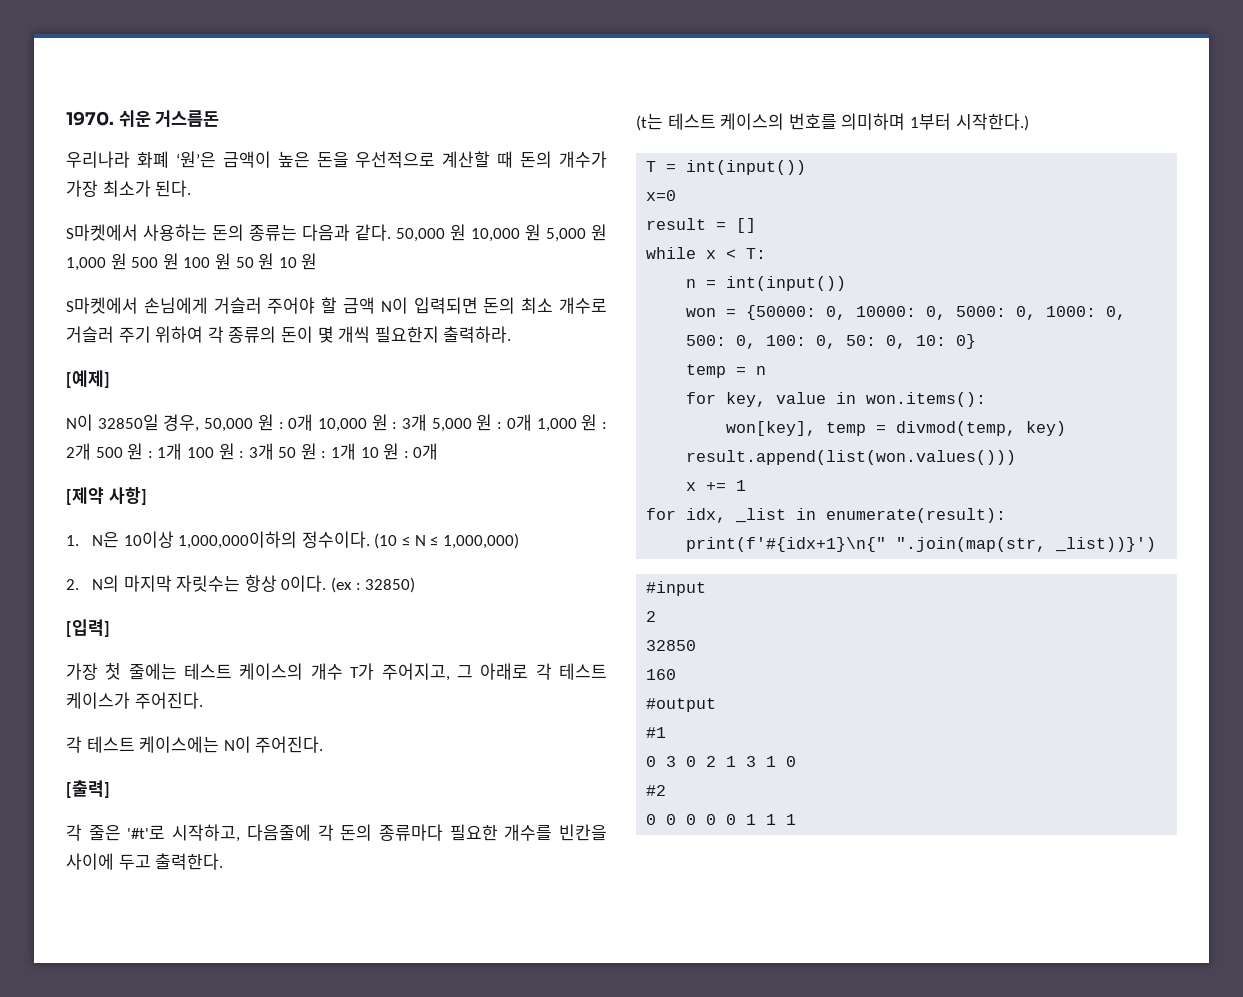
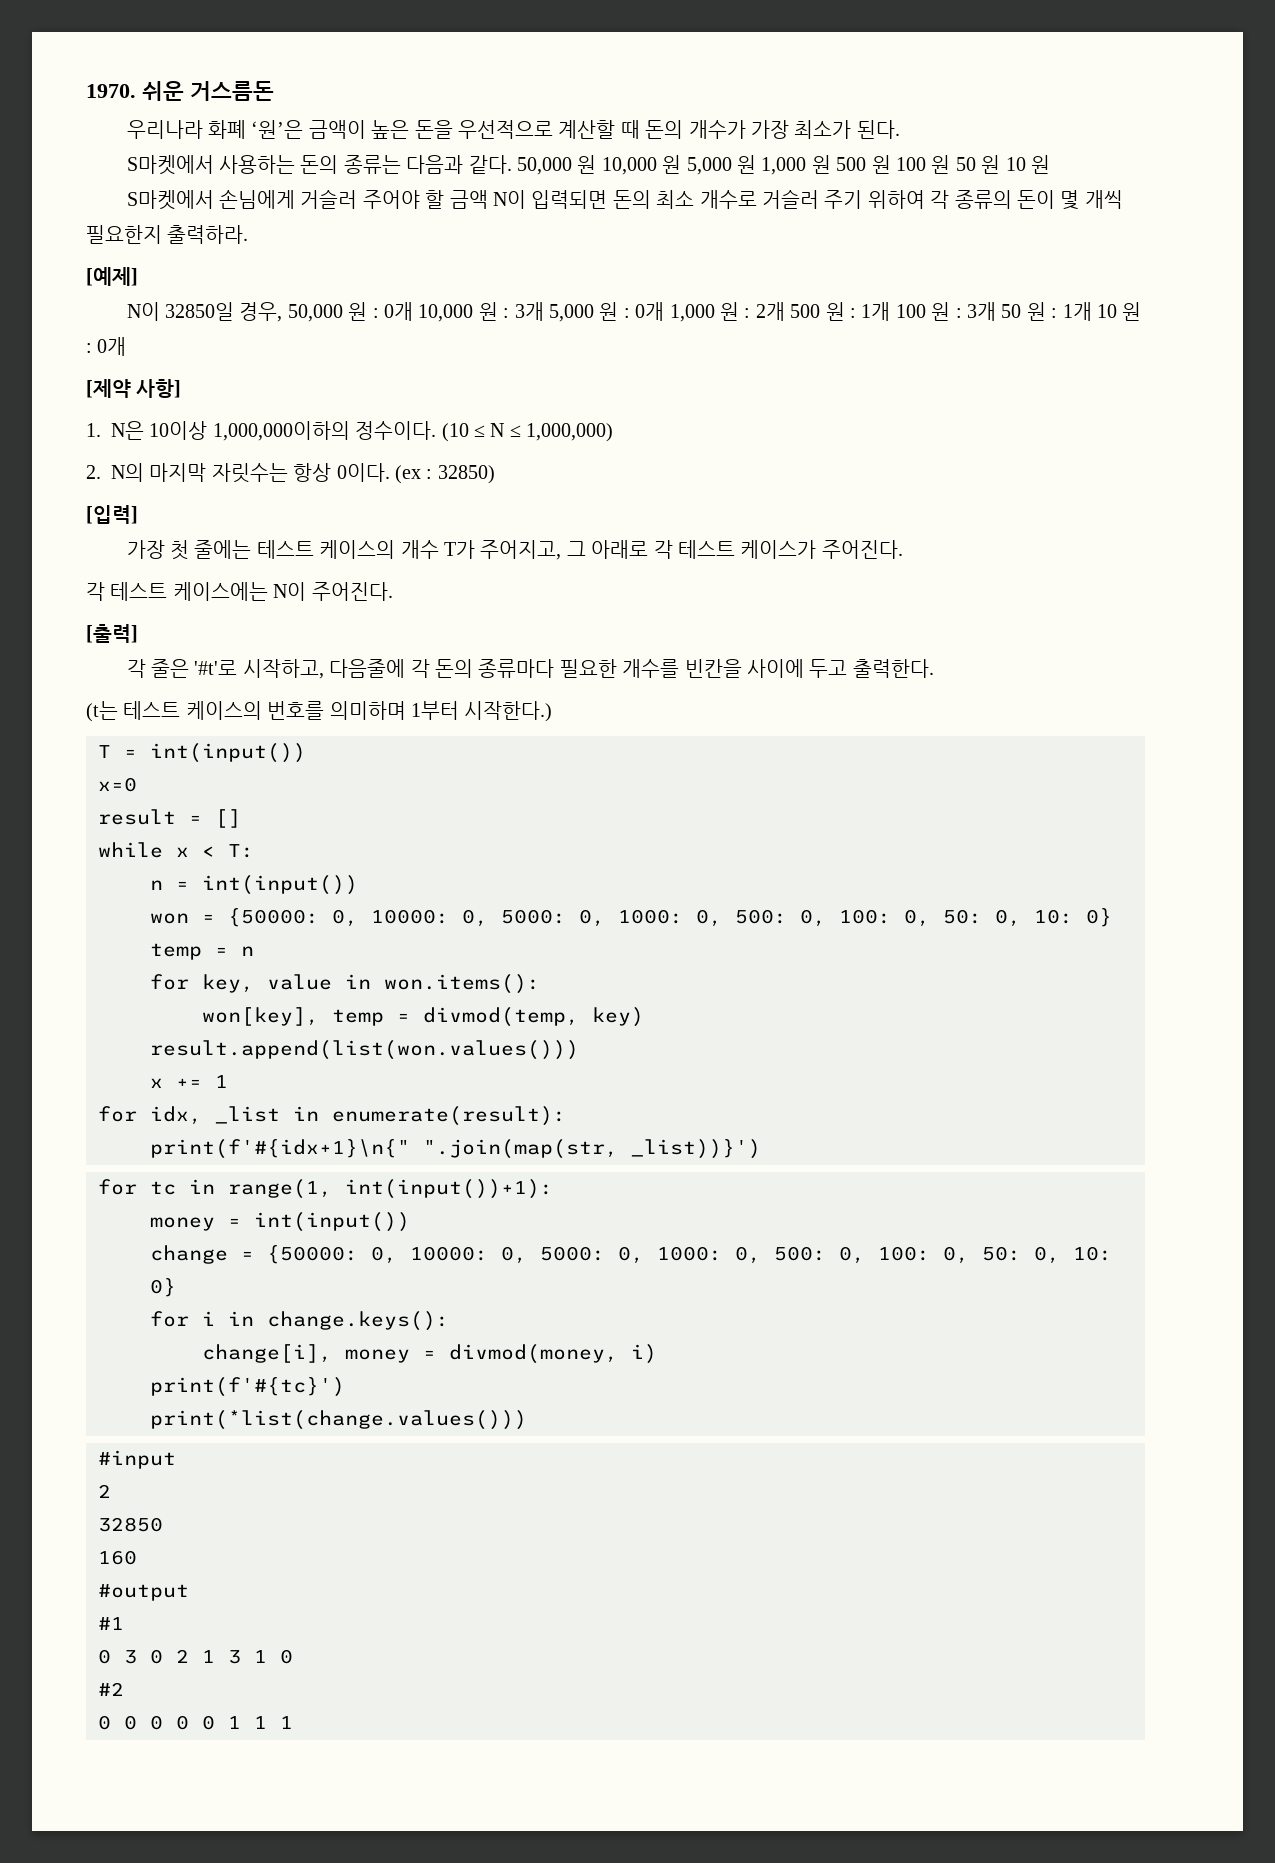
+ for tc in range(1, int(input())+1):
+ money = int(input())
+ change = {50000: 0, 10000: 0, 5000: 0, 1000: 0, 500: 0, 100: 0, 50: 0, 10: 0}
+ for i in change.keys():
+ change[i], money = divmod(money, i)
+ print(f'#{tc}')
+ print(*list(change.values()))

